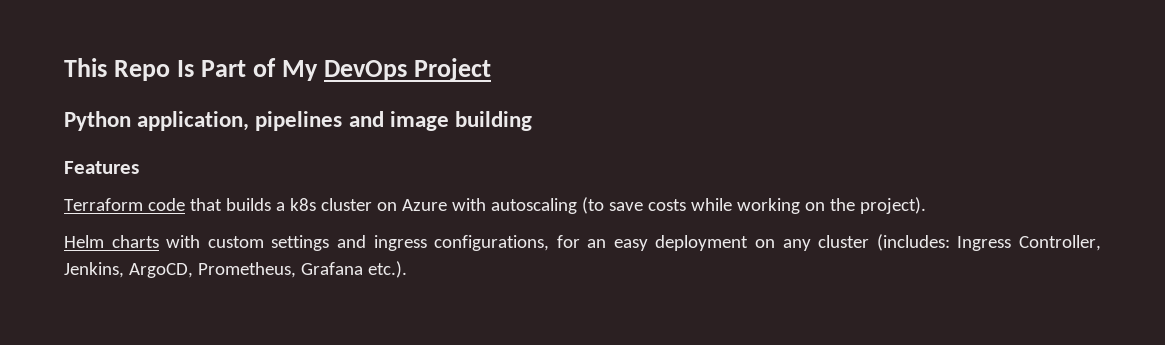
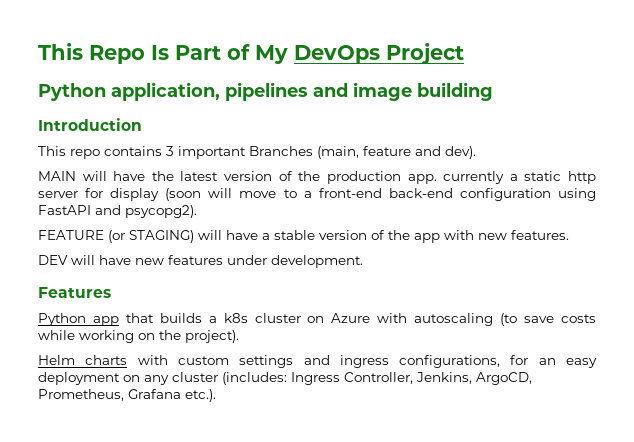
+ Introduction
+ This repo contains 3 important Branches (main, feature and dev).
+ MAIN will have the latest version of the production app. currently a static http server for display (soon will move to a front-end back-end configuration using FastAPI and psycopg2).
+ FEATURE (or STAGING) will have a stable version of the app with new features.
+ DEV will have new features under development.
- Terraform code that builds a k8s cluster on Azure with autoscaling (to save costs while working on the project).
+ Python app that builds a k8s cluster on Azure with autoscaling (to save costs while working on the project).

